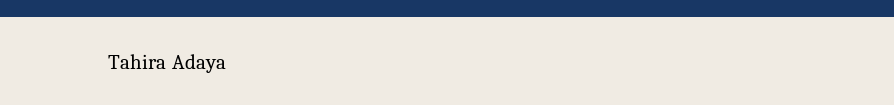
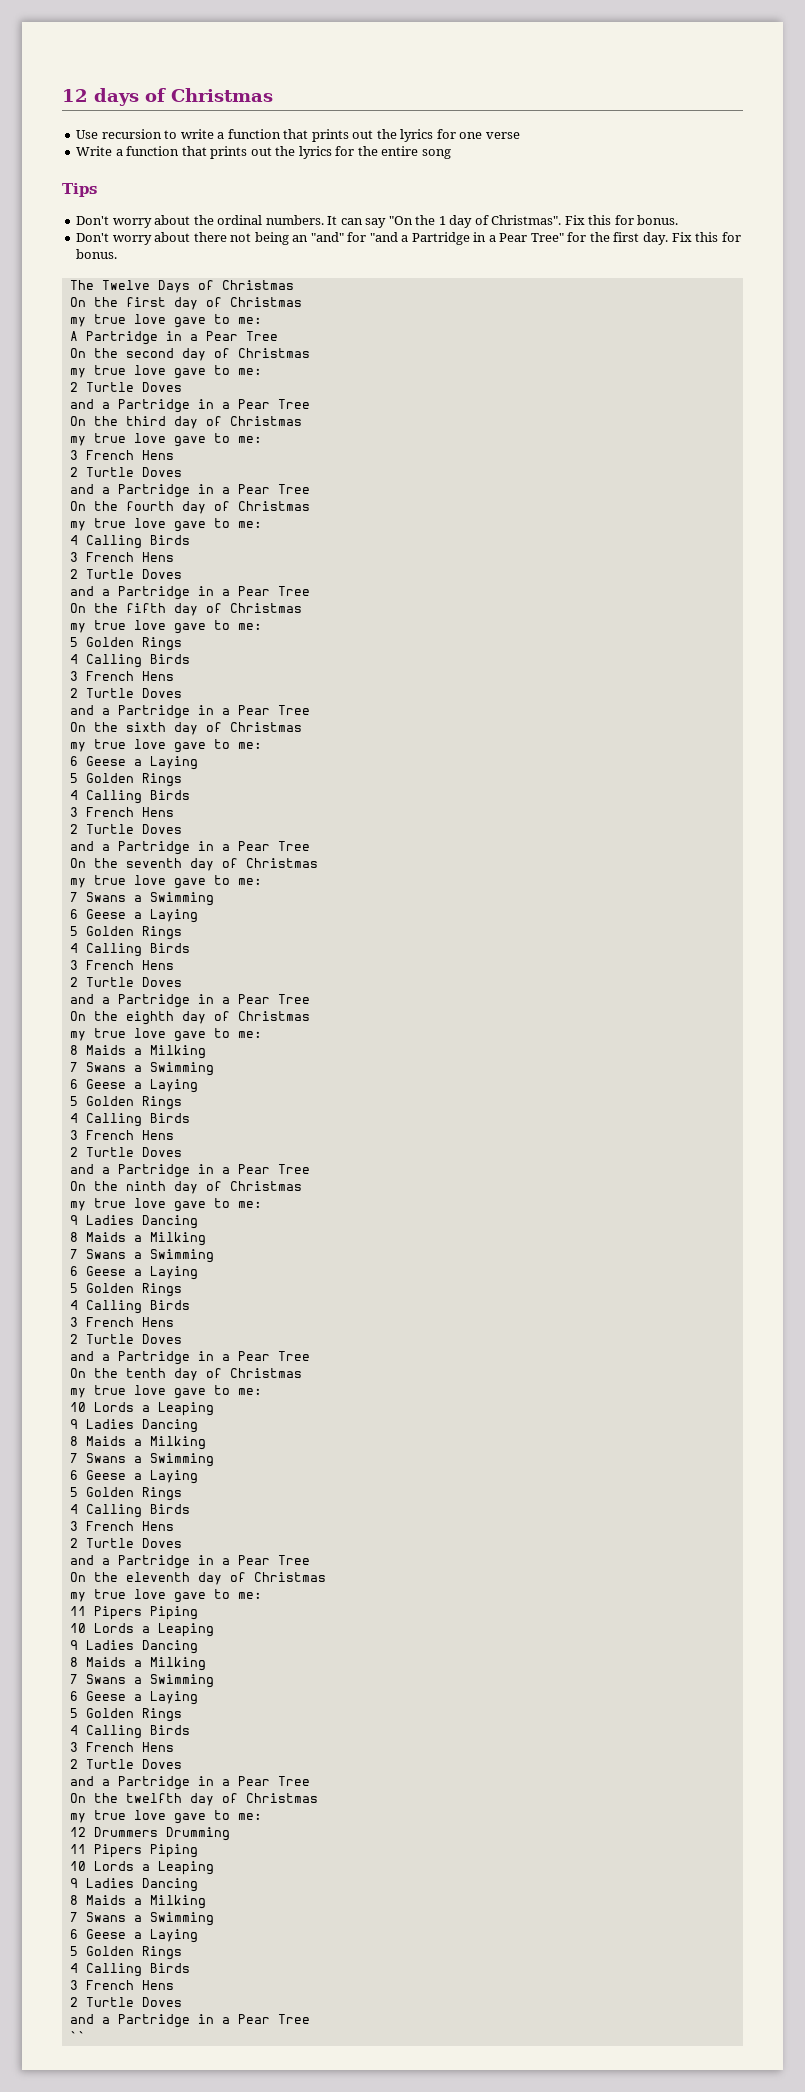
- Tahira Adaya
+ 12 days of Christmas
+ Use recursion to write a function that prints out the lyrics for one verse
+ Write a function that prints out the lyrics for the entire song
+ Tips
+ Don't worry about the ordinal numbers. It can say "On the 1 day of Christmas". Fix this for bonus.
+ Don't worry about there not being an "and" for "and a Partridge in a Pear Tree" for the first day. Fix this for bonus.
+ The Twelve Days of Christmas
+ On the first day of Christmas
+ my true love gave to me:
+ A Partridge in a Pear Tree
+ On the second day of Christmas
+ my true love gave to me:
+ 2 Turtle Doves
+ and a Partridge in a Pear Tree
+ On the third day of Christmas
+ my true love gave to me:
+ 3 French Hens
+ 2 Turtle Doves
+ and a Partridge in a Pear Tree
+ On the fourth day of Christmas
+ my true love gave to me:
+ 4 Calling Birds
+ 3 French Hens
+ 2 Turtle Doves
+ and a Partridge in a Pear Tree
+ On the fifth day of Christmas
+ my true love gave to me:
+ 5 Golden Rings
+ 4 Calling Birds
+ 3 French Hens
+ 2 Turtle Doves
+ and a Partridge in a Pear Tree
+ On the sixth day of Christmas
+ my true love gave to me:
+ 6 Geese a Laying
+ 5 Golden Rings
+ 4 Calling Birds
+ 3 French Hens
+ 2 Turtle Doves
+ and a Partridge in a Pear Tree
+ On the seventh day of Christmas
+ my true love gave to me:
+ 7 Swans a Swimming
+ 6 Geese a Laying
+ 5 Golden Rings
+ 4 Calling Birds
+ 3 French Hens
+ 2 Turtle Doves
+ and a Partridge in a Pear Tree
+ On the eighth day of Christmas
+ my true love gave to me:
+ 8 Maids a Milking
+ 7 Swans a Swimming
+ 6 Geese a Laying
+ 5 Golden Rings
+ 4 Calling Birds
+ 3 French Hens
+ 2 Turtle Doves
+ and a Partridge in a Pear Tree
+ On the ninth day of Christmas
+ my true love gave to me:
+ 9 Ladies Dancing
+ 8 Maids a Milking
+ 7 Swans a Swimming
+ 6 Geese a Laying
+ 5 Golden Rings
+ 4 Calling Birds
+ 3 French Hens
+ 2 Turtle Doves
+ and a Partridge in a Pear Tree
+ On the tenth day of Christmas
+ my true love gave to me:
+ 10 Lords a Leaping
+ 9 Ladies Dancing
+ 8 Maids a Milking
+ 7 Swans a Swimming
+ 6 Geese a Laying
+ 5 Golden Rings
+ 4 Calling Birds
+ 3 French Hens
+ 2 Turtle Doves
+ and a Partridge in a Pear Tree
+ On the eleventh day of Christmas
+ my true love gave to me:
+ 11 Pipers Piping
+ 10 Lords a Leaping
+ 9 Ladies Dancing
+ 8 Maids a Milking
+ 7 Swans a Swimming
+ 6 Geese a Laying
+ 5 Golden Rings
+ 4 Calling Birds
+ 3 French Hens
+ 2 Turtle Doves
+ and a Partridge in a Pear Tree
+ On the twelfth day of Christmas
+ my true love gave to me:
+ 12 Drummers Drumming
+ 11 Pipers Piping
+ 10 Lords a Leaping
+ 9 Ladies Dancing
+ 8 Maids a Milking
+ 7 Swans a Swimming
+ 6 Geese a Laying
+ 5 Golden Rings
+ 4 Calling Birds
+ 3 French Hens
+ 2 Turtle Doves
+ and a Partridge in a Pear Tree
+ ``

